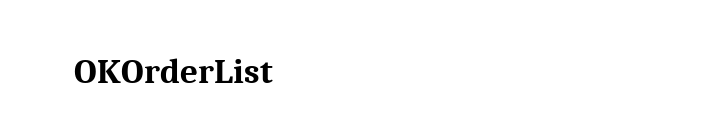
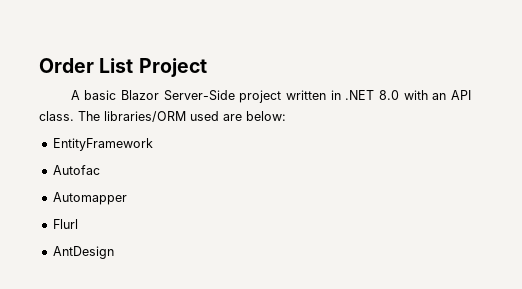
- OKOrderList
+ Order List Project
+ A basic Blazor Server-Side project written in .NET 8.0 with an API class. The libraries/ORM used are below:
+ EntityFramework
+ Autofac
+ Automapper
+ Flurl
+ AntDesign

